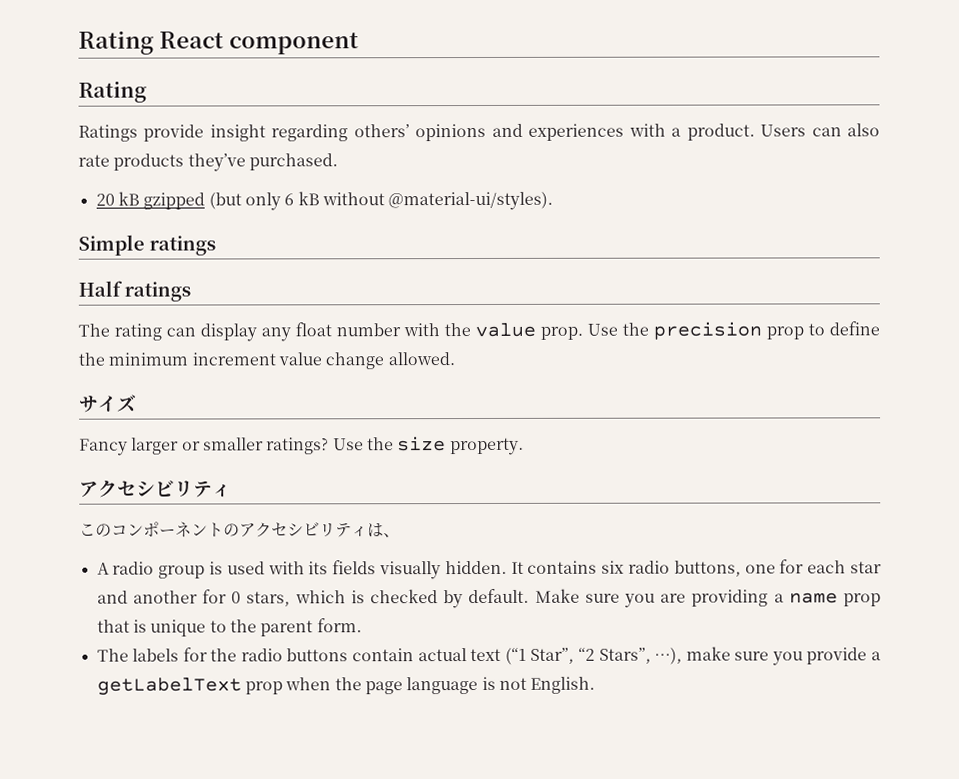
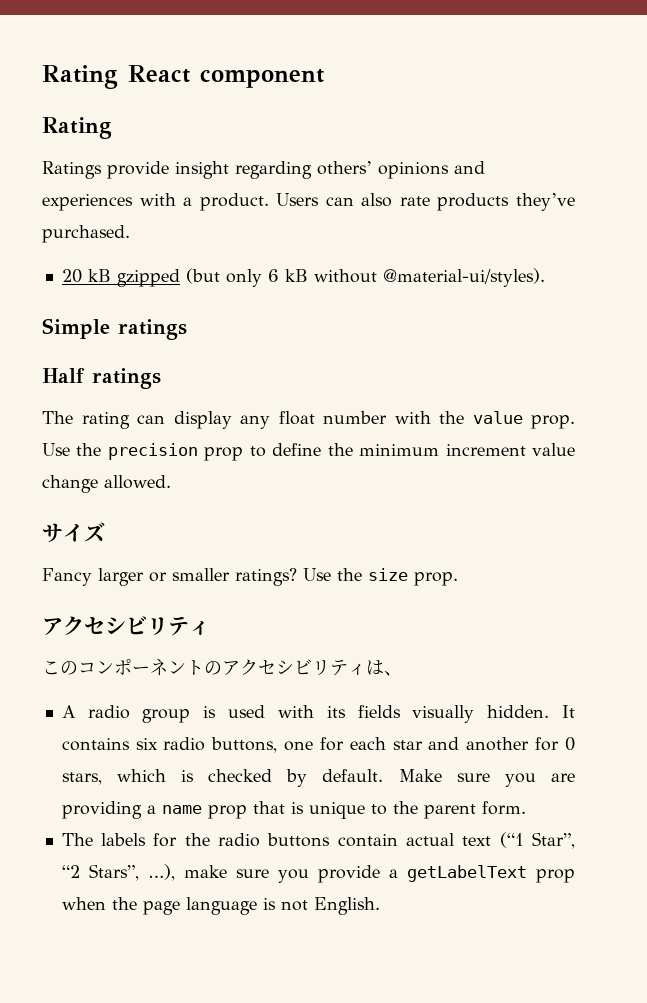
- Use the size property.
+ Use the size prop.

